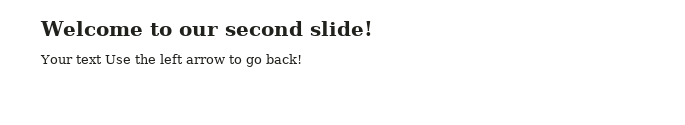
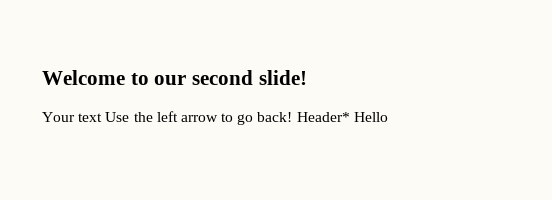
+ Header* Hello

